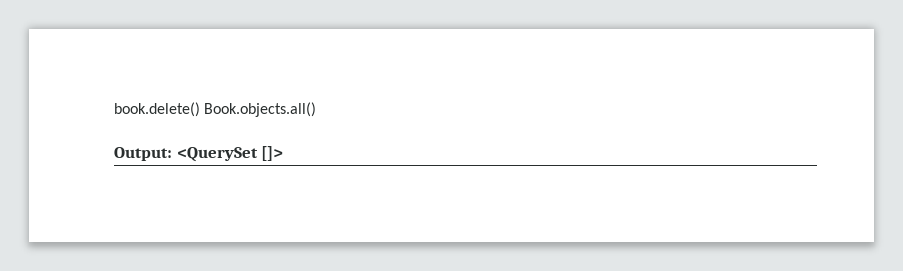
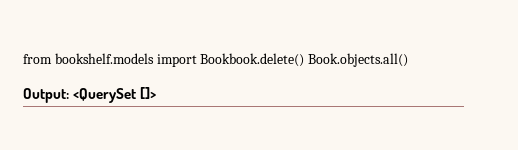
- book.delete() Book.objects.all()
+ from bookshelf.models import Bookbook.delete() Book.objects.all()

